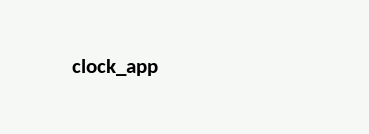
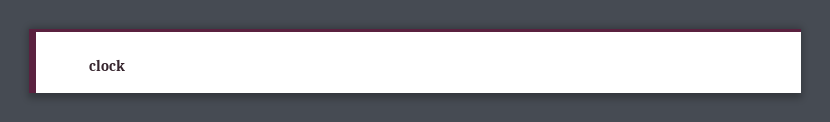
- clock_app
+ clock

